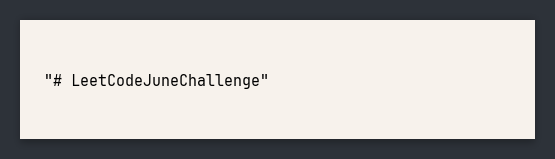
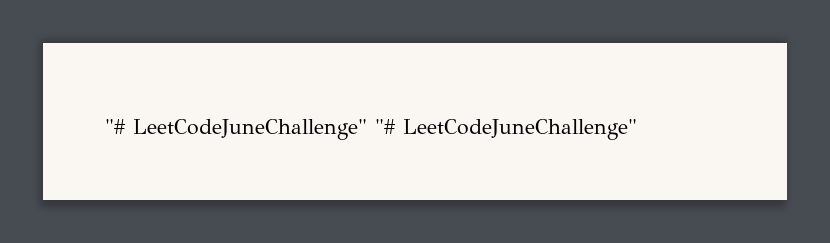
- "# LeetCodeJuneChallenge"
+ "# LeetCodeJuneChallenge" "# LeetCodeJuneChallenge"

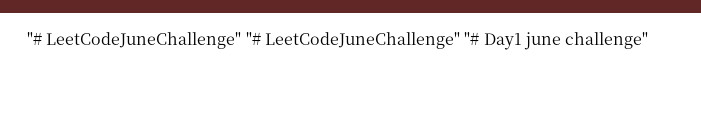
- "# LeetCodeJuneChallenge" "# LeetCodeJuneChallenge"
+ "# LeetCodeJuneChallenge" "# LeetCodeJuneChallenge" "# Day1 june challenge"

